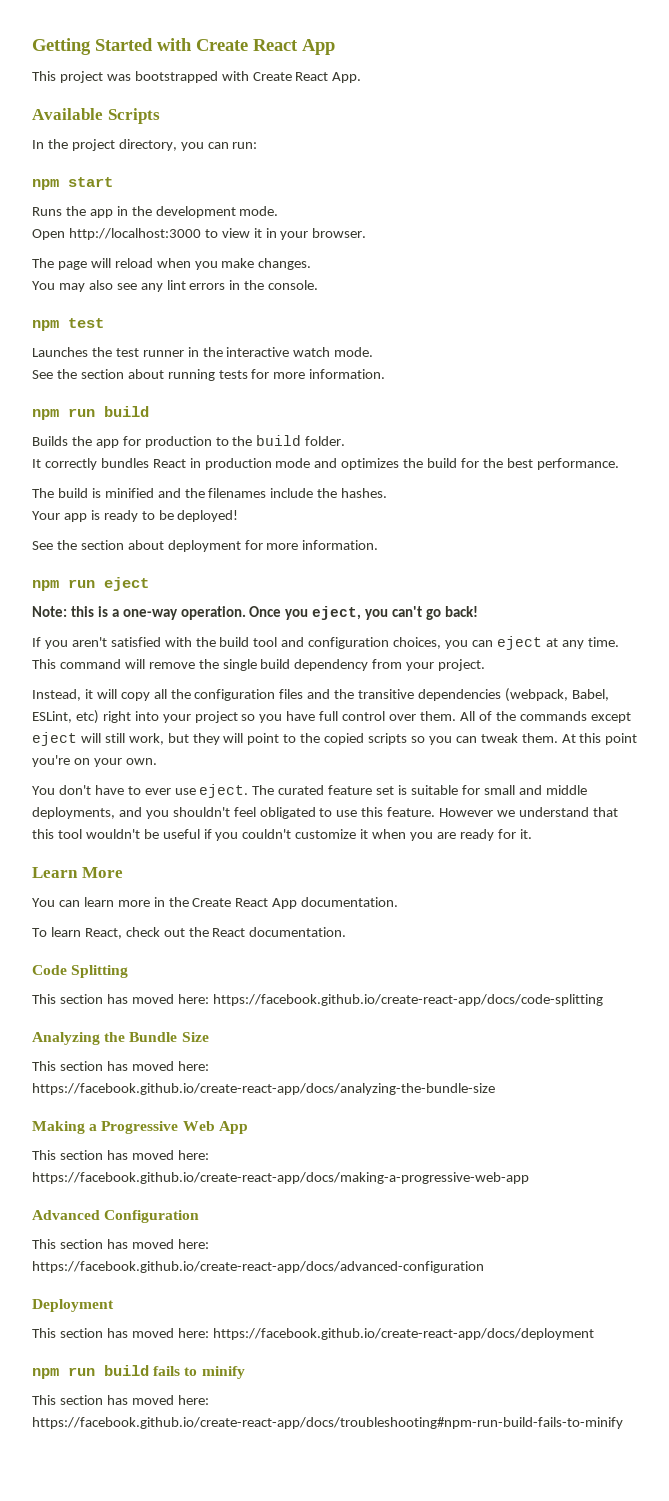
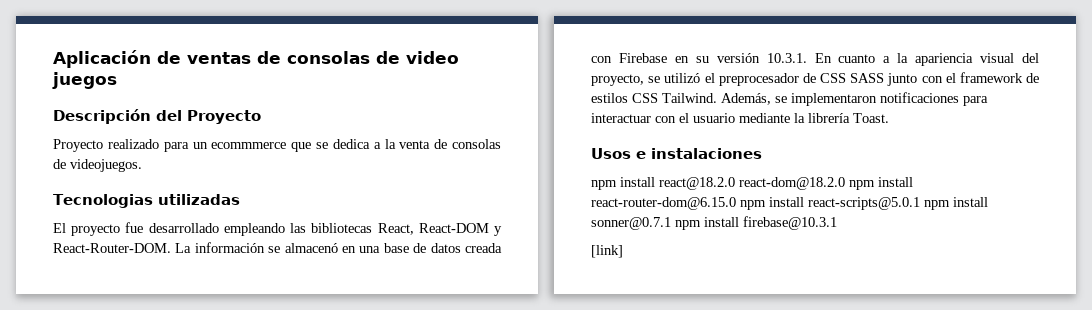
- Getting Started with Create React App
- This project was bootstrapped with Create React App.
- Available Scripts
- In the project directory, you can run:
- npm start
- Runs the app in the development mode.
- Open http://localhost:3000 to view it in your browser.
- The page will reload when you make changes.
- You may also see any lint errors in the console.
- npm test
- Launches the test runner in the interactive watch mode.
- See the section about running tests for more information.
- npm run build
- Builds the app for production to the build folder.
- It correctly bundles React in production mode and optimizes the build for the best performance.
- The build is minified and the filenames include the hashes.
- Your app is ready to be deployed!
- See the section about deployment for more information.
- npm run eject
- Note: this is a one-way operation. Once you eject, you can't go back!
- If you aren't satisfied with the build tool and configuration choices, you can eject at any time. This command will remove the single build dependency from your project.
- Instead, it will copy all the configuration files and the transitive dependencies (webpack, Babel, ESLint, etc) right into your project so you have full control over them. All of the commands except eject will still work, but they will point to the copied scripts so you can tweak them. At this point you're on your own.
- You don't have to ever use eject. The curated feature set is suitable for small and middle deployments, and you shouldn't feel obligated to use this feature. However we understand that this tool wouldn't be useful if you couldn't customize it when you are ready for it.
- Learn More
- You can learn more in the Create React App documentation.
- To learn React, check out the React documentation.
- Code Splitting
- This section has moved here: https://facebook.github.io/create-react-app/docs/code-splitting
- Analyzing the Bundle Size
- This section has moved here: https://facebook.github.io/create-react-app/docs/analyzing-the-bundle-size
- Making a Progressive Web App
- This section has moved here: https://facebook.github.io/create-react-app/docs/making-a-progressive-web-app
- Advanced Configuration
- This section has moved here: https://facebook.github.io/create-react-app/docs/advanced-configuration
- Deployment
- This section has moved here: https://facebook.github.io/create-react-app/docs/deployment
- npm run build fails to minify
- This section has moved here: https://facebook.github.io/create-react-app/docs/troubleshooting#npm-run-build-fails-to-minify
+ Aplicación de ventas de consolas de video juegos
+ Descripción del Proyecto
+ Proyecto realizado para un ecommmerce que se dedica a la venta de consolas de videojuegos.
+ Tecnologias utilizadas
+ El proyecto fue desarrollado empleando las bibliotecas React, React-DOM y React-Router-DOM. La información se almacenó en una base de datos creada con Firebase en su versión 10.3.1. En cuanto a la apariencia visual del proyecto, se utilizó el preprocesador de CSS SASS junto con el framework de estilos CSS Tailwind. Además, se implementaron notificaciones para interactuar con el usuario mediante la librería Toast.
+ Usos e instalaciones
+ npm install react@18.2.0 react-dom@18.2.0 npm install react-router-dom@6.15.0 npm install react-scripts@5.0.1 npm install sonner@0.7.1 npm install firebase@10.3.1
+ [link]

